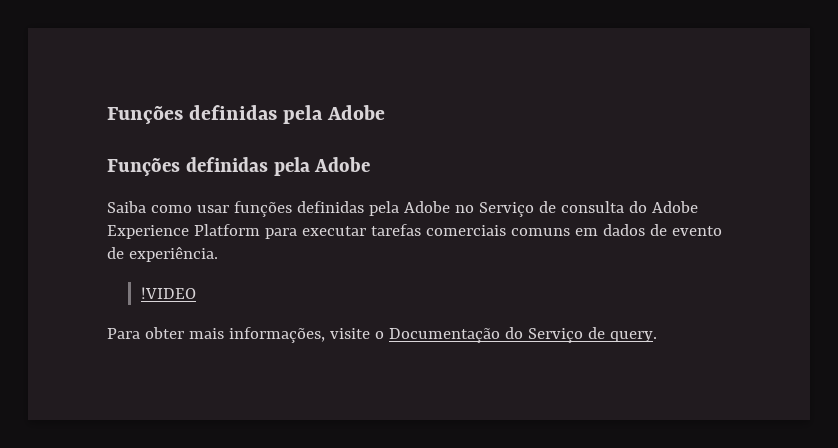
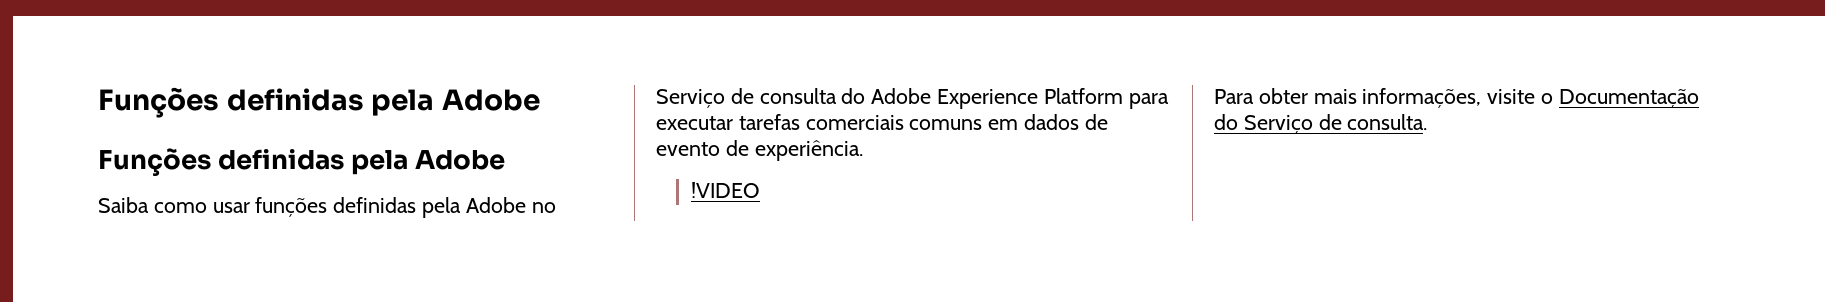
- Para obter mais informações, visite o Documentação do Serviço de query.
+ Para obter mais informações, visite o Documentação do Serviço de consulta.

